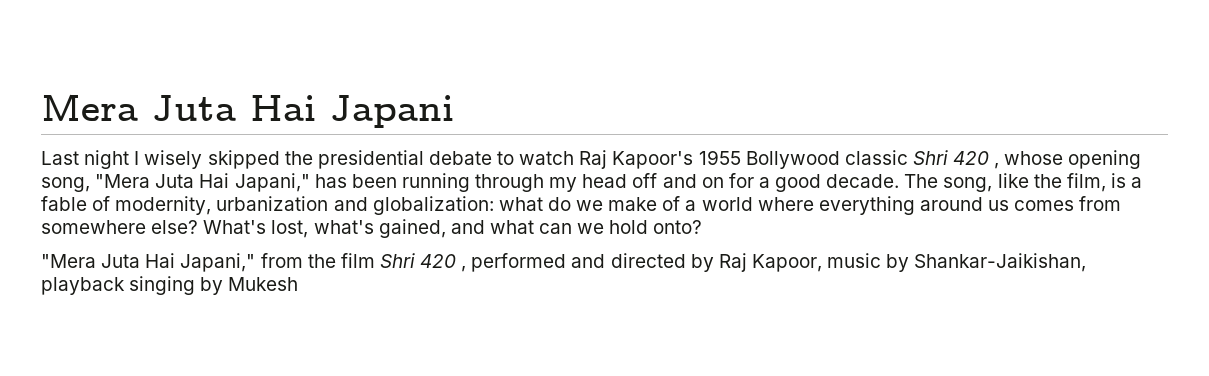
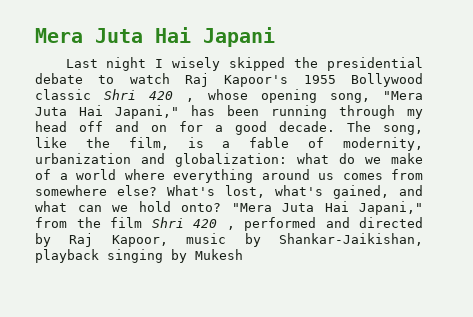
- What's lost, what's gained, and what can we hold onto?
- "Mera Juta Hai Japani," from the film Shri 420 , performed and directed by Raj Kapoor, music by Shankar-Jaikishan, playback singing by Mukesh
+ What's lost, what's gained, and what can we hold onto? "Mera Juta Hai Japani," from the film Shri 420 , performed and directed by Raj Kapoor, music by Shankar-Jaikishan, playback singing by Mukesh

